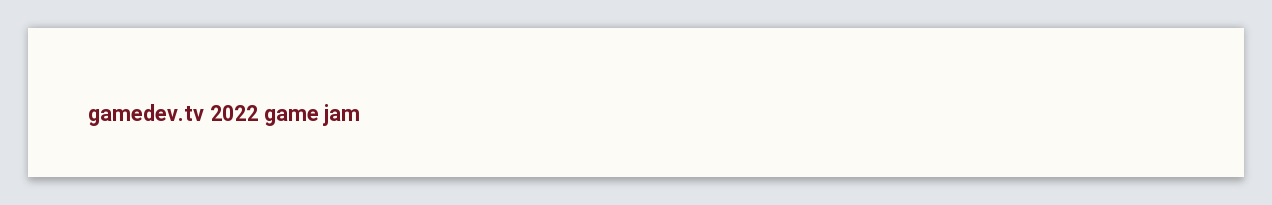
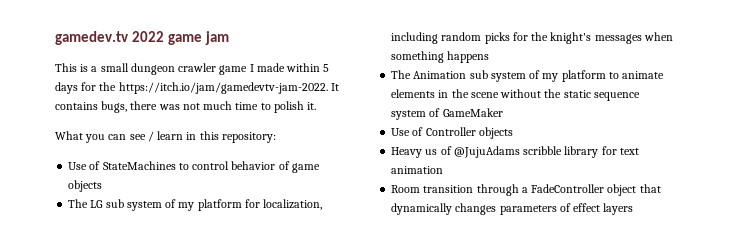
+ This is a small dungeon crawler game I made within 5 days for the https://itch.io/jam/gamedevtv-jam-2022. It contains bugs, there was not much time to polish it.
+ What you can see / learn in this repository:
+ Use of StateMachines to control behavior of game objects
+ The LG sub system of my platform for localization, including random picks for the knight's messages when something happens
+ The Animation sub system of my platform to animate elements in the scene without the static sequence system of GameMaker
+ Use of Controller objects
+ Heavy us of @JujuAdams scribble library for text animation
+ Room transition through a FadeController object that dynamically changes parameters of effect layers

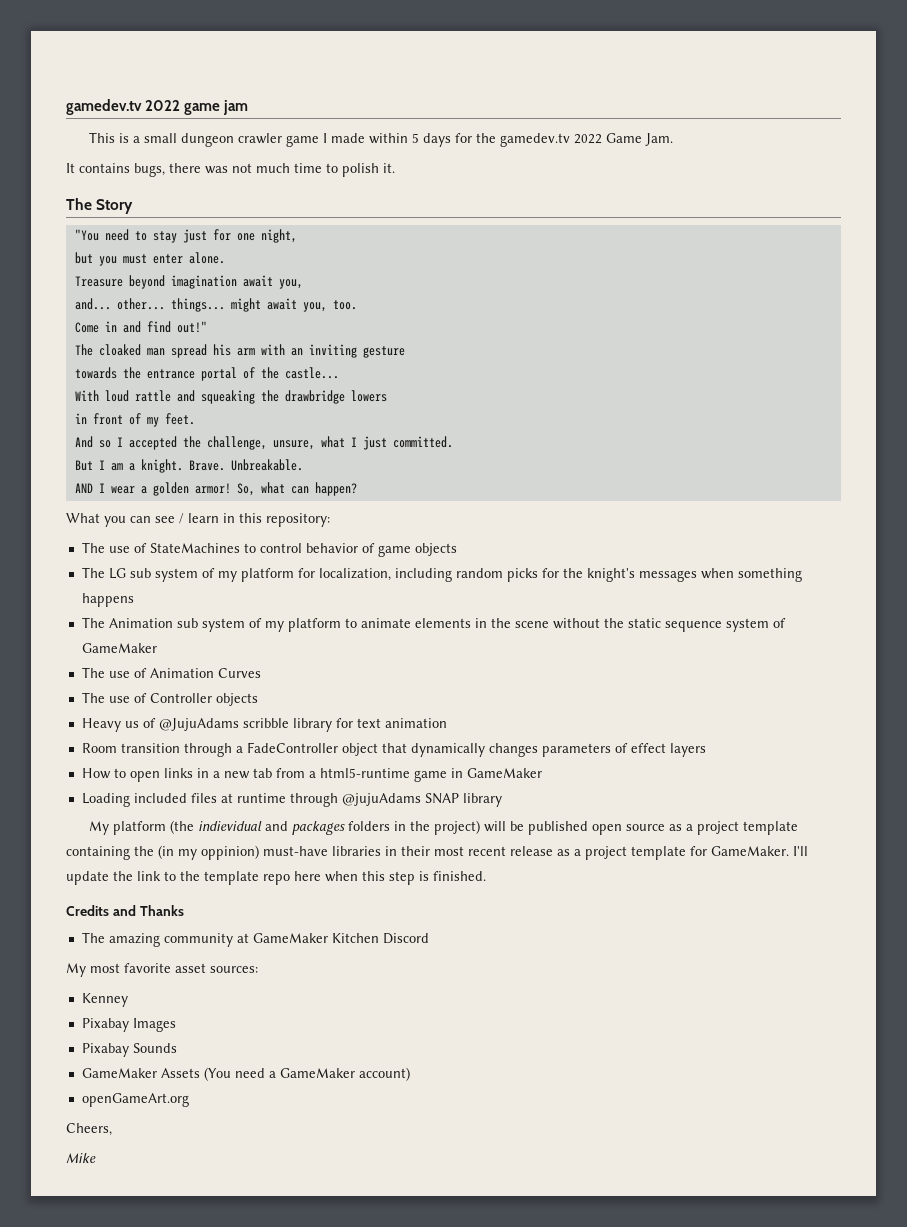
- This is a small dungeon crawler game I made within 5 days for the https://itch.io/jam/gamedevtv-jam-2022. It contains bugs, there was not much time to polish it.
+ This is a small dungeon crawler game I made within 5 days for the gamedev.tv 2022 Game Jam.
+ It contains bugs, there was not much time to polish it.
+ The Story
+ "You need to stay just for one night,
+ but you must enter alone.
+ Treasure beyond imagination await you,
+ and... other... things... might await you, too.
+ Come in and find out!"
+ The cloaked man spread his arm with an inviting gesture
+ towards the entrance portal of the castle...
+ With loud rattle and squeaking the drawbridge lowers
+ in front of my feet.
+ And so I accepted the challenge, unsure, what I just committed.
+ But I am a knight. Brave. Unbreakable.
+ AND I wear a golden armor! So, what can happen?
- Use of StateMachines to control behavior of game objects
+ The use of StateMachines to control behavior of game objects
- Use of Controller objects
+ The use of Animation Curves
+ The use of Controller objects
+ How to open links in a new tab from a html5-runtime game in GameMaker
+ Loading included files at runtime through @jujuAdams SNAP library
+ My platform (the indievidual and packages folders in the project) will be published open source as a project template containing the (in my oppinion) must-have libraries in their most recent release as a project template for GameMaker. I'll update the link to the template repo here when this step is finished.
+ Credits and Thanks
+ The amazing community at GameMaker Kitchen Discord
+ My most favorite asset sources:
+ Kenney
+ Pixabay Images
+ Pixabay Sounds
+ GameMaker Assets (You need a GameMaker account)
+ openGameArt.org
+ Cheers,
+ Mike

